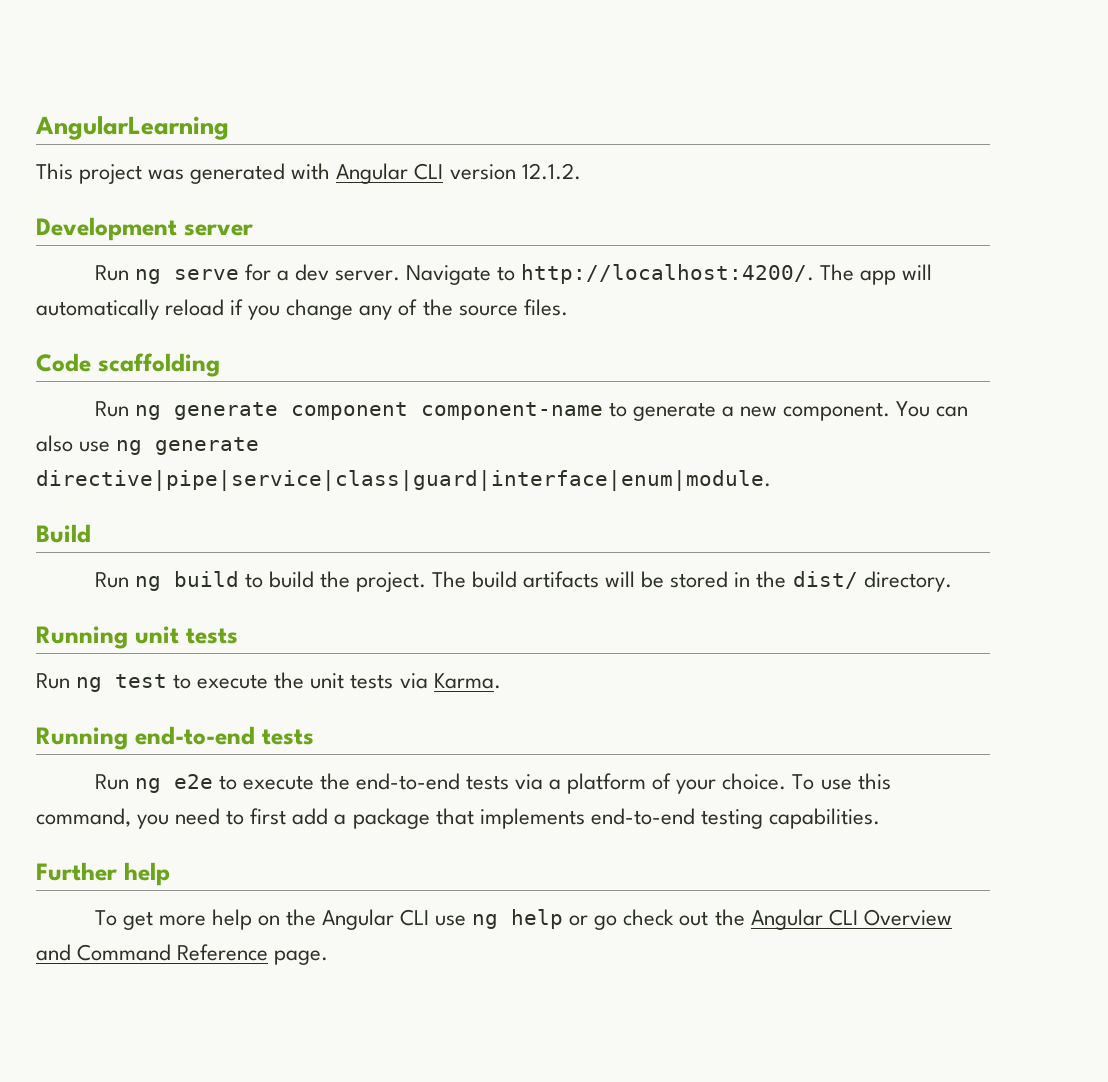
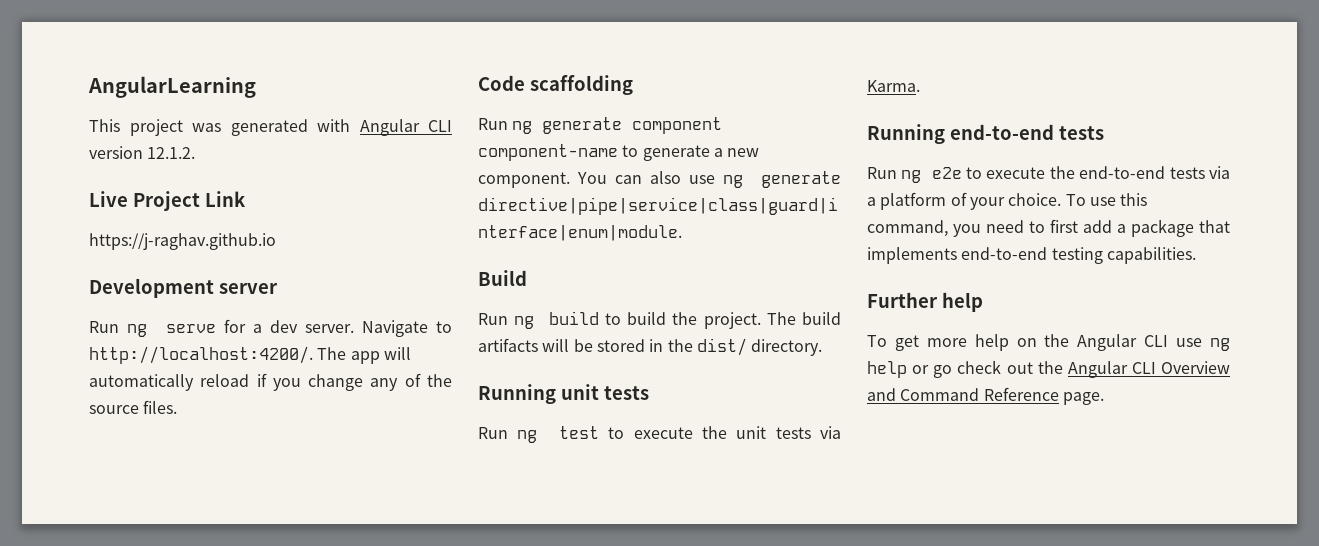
+ Live Project Link
+ https://j-raghav.github.io

